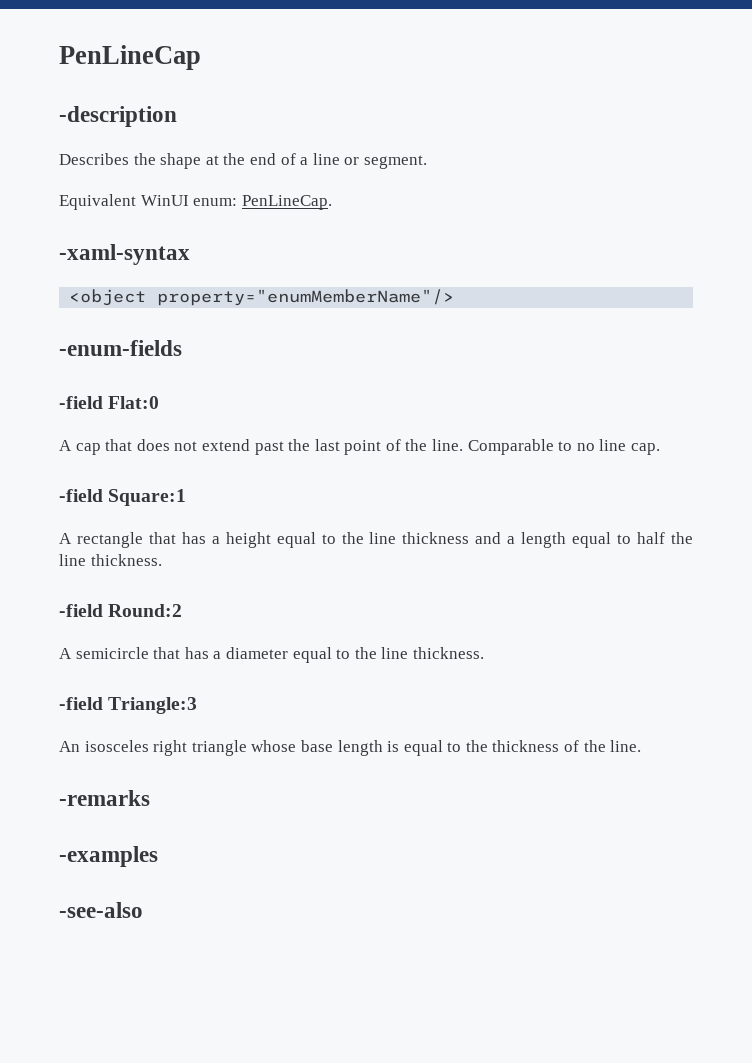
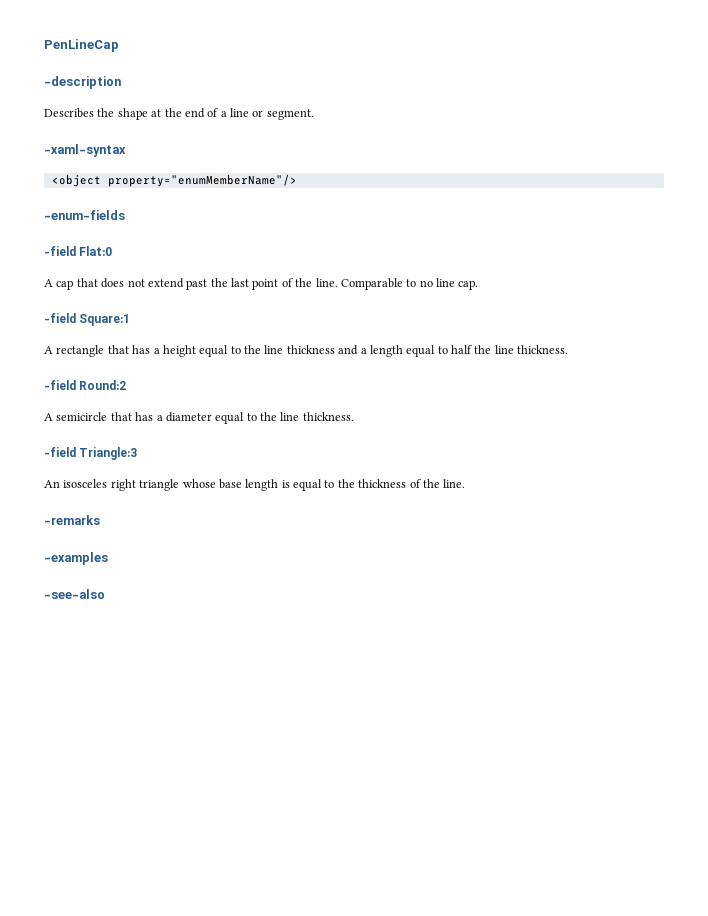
- Equivalent WinUI enum: PenLineCap.

